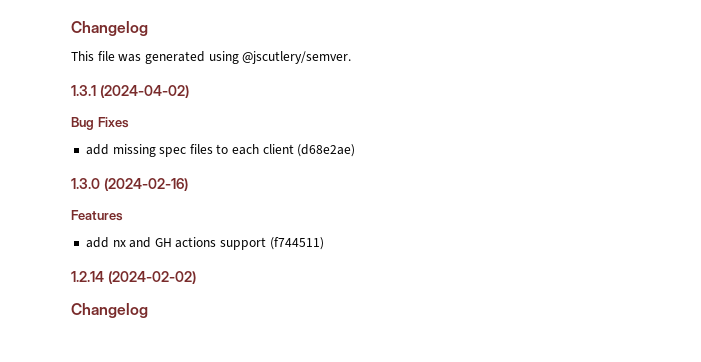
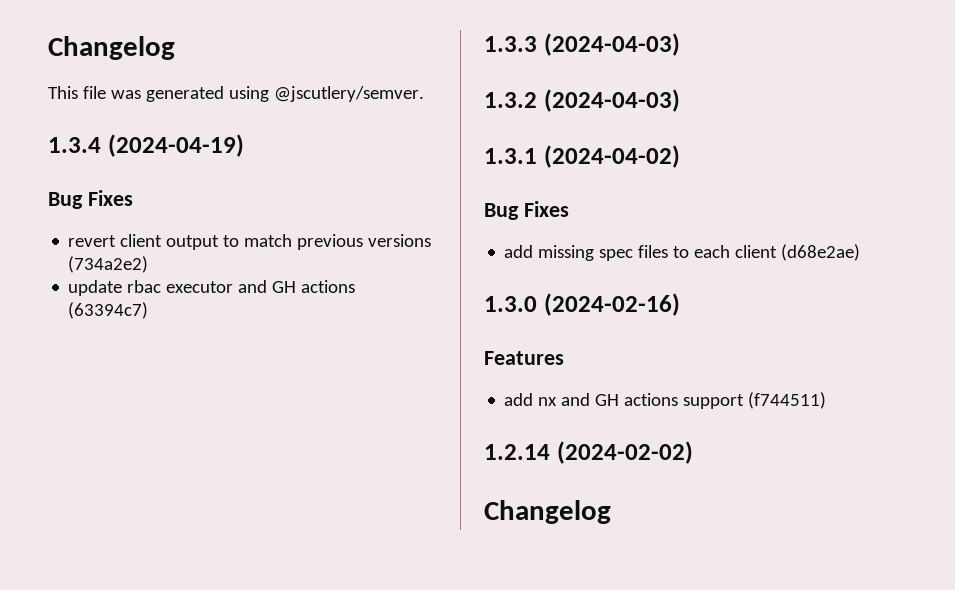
+ 1.3.4 (2024-04-19)
+ Bug Fixes
+ revert client output to match previous versions (734a2e2)
+ update rbac executor and GH actions (63394c7)
+ 1.3.3 (2024-04-03)
+ 1.3.2 (2024-04-03)

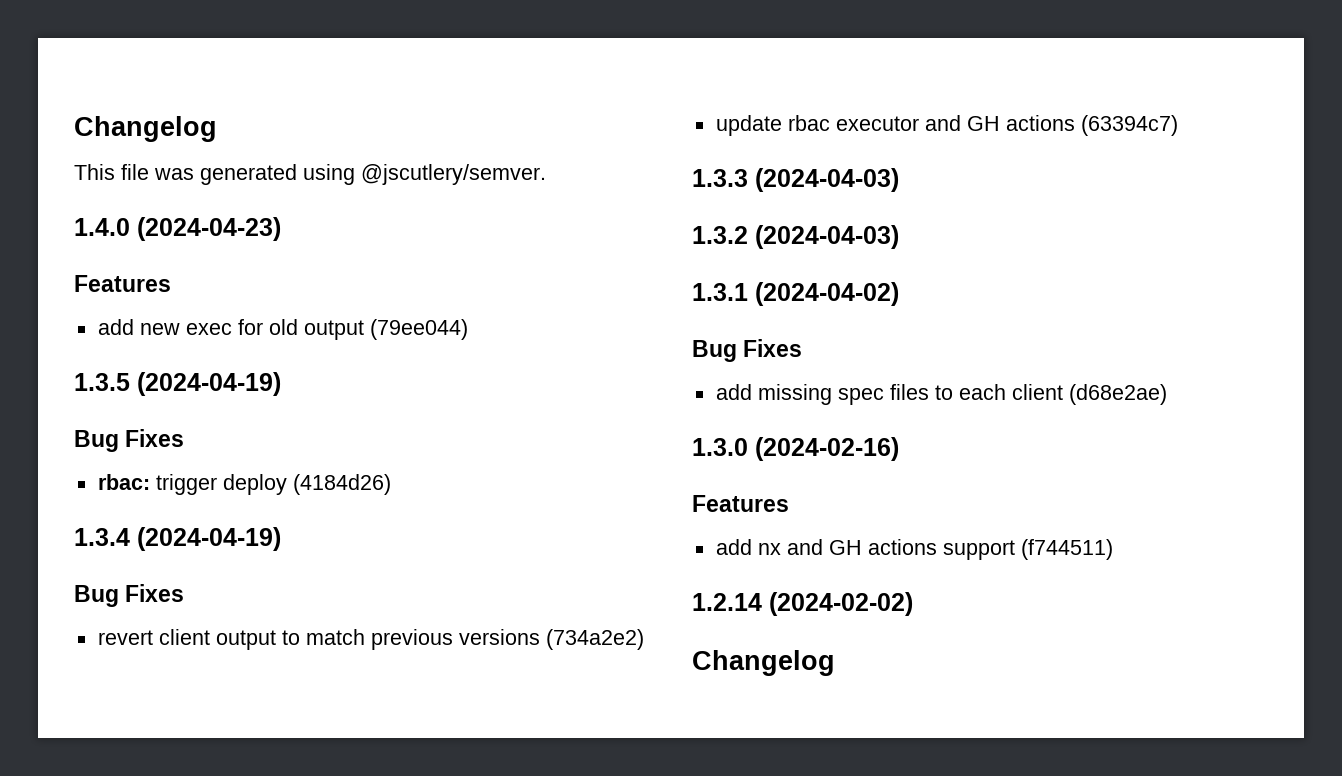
+ 1.4.0 (2024-04-23)
+ Features
+ add new exec for old output (79ee044)
+ 1.3.5 (2024-04-19)
+ Bug Fixes
+ rbac: trigger deploy (4184d26)

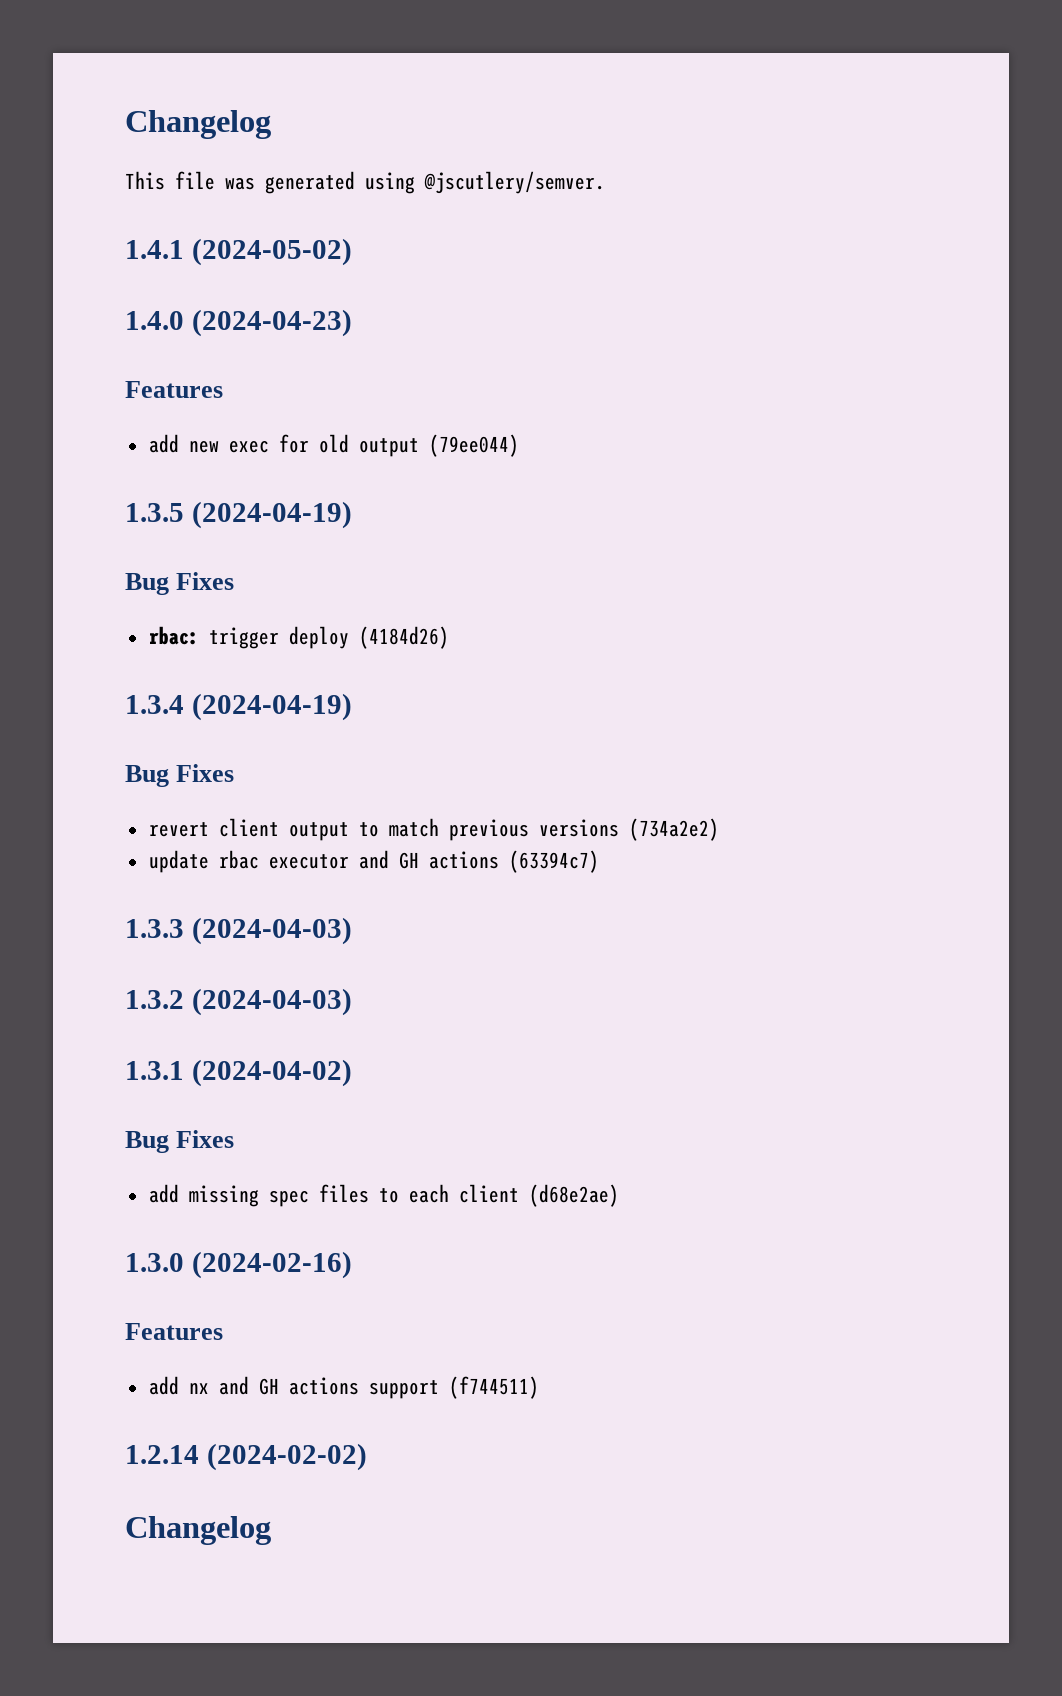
+ 1.4.1 (2024-05-02)

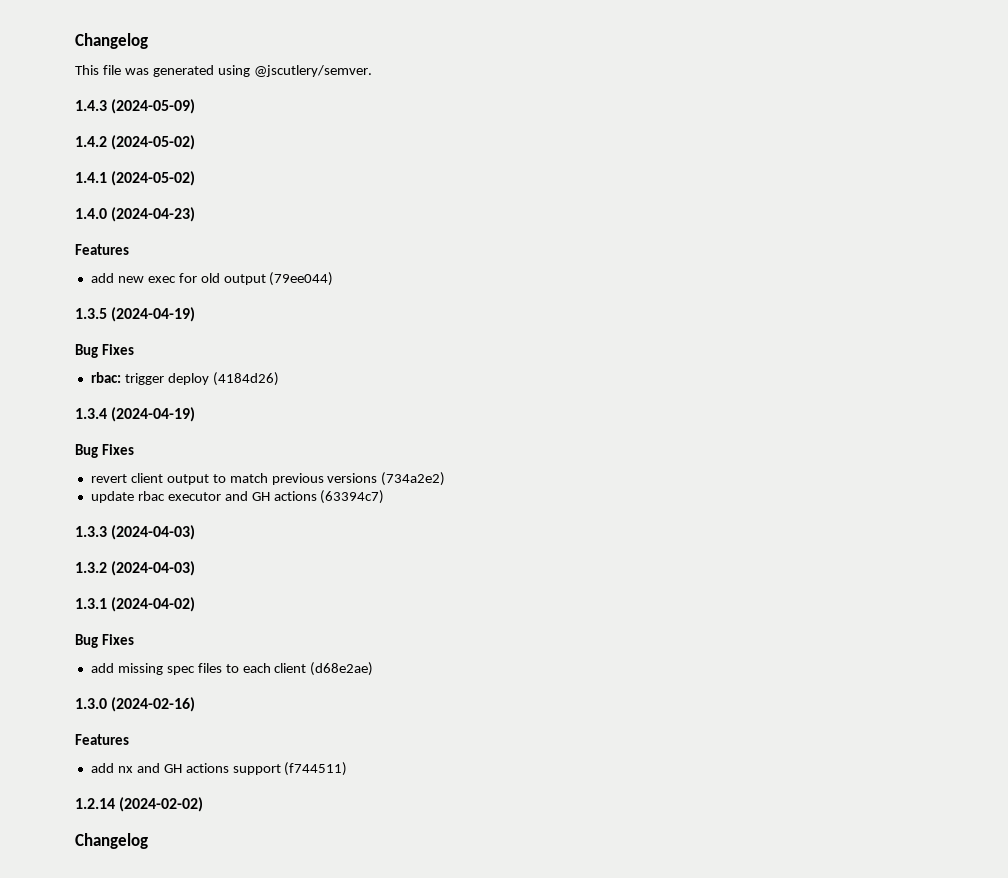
+ 1.4.3 (2024-05-09)
+ 1.4.2 (2024-05-02)

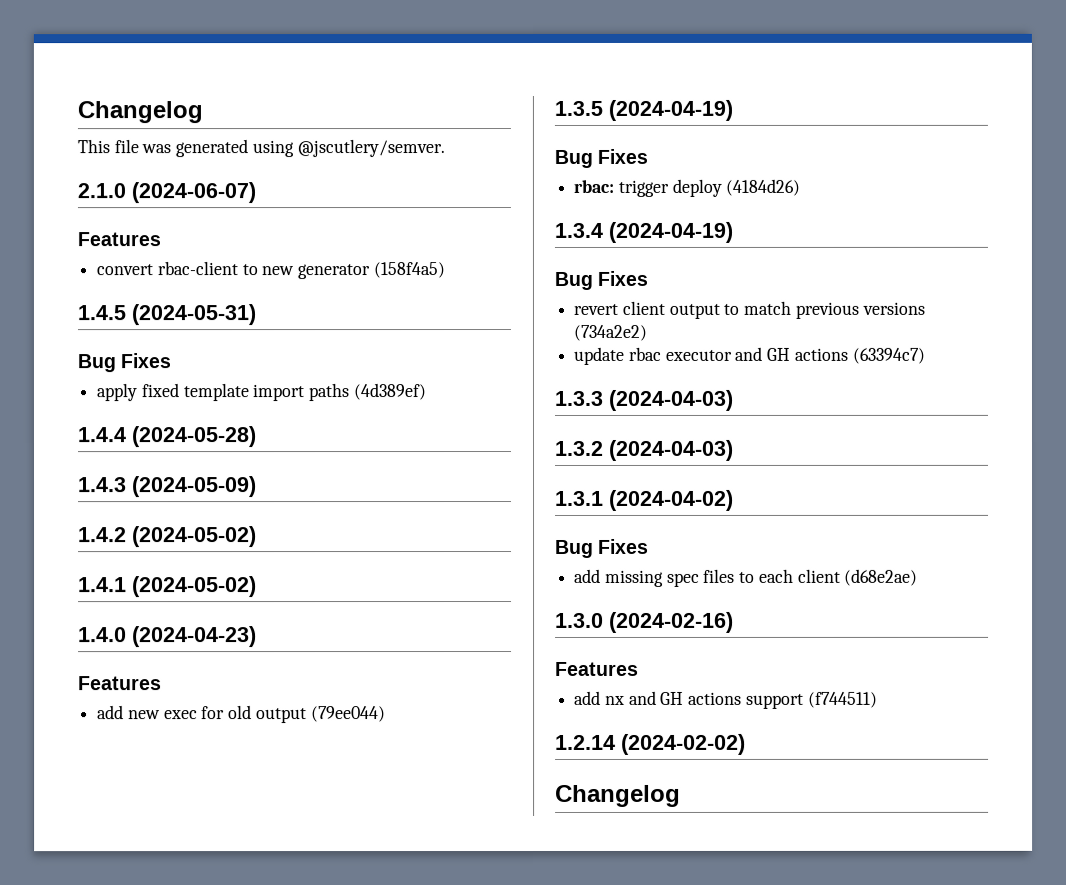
+ 2.1.0 (2024-06-07)
+ Features
+ convert rbac-client to new generator (158f4a5)
+ 1.4.5 (2024-05-31)
+ Bug Fixes
+ apply fixed template import paths (4d389ef)
+ 1.4.4 (2024-05-28)

